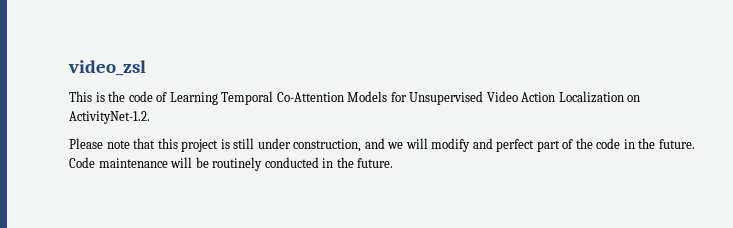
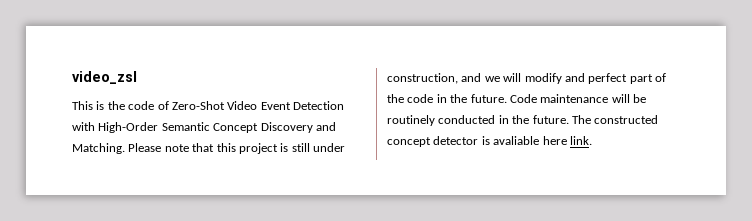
- This is the code of Learning Temporal Co-Attention Models for Unsupervised Video Action Localization on ActivityNet-1.2.
- Please note that this project is still under construction, and we will modify and perfect part of the code in the future.
+ This is the code of Zero-Shot Video Event Detection with High-Order Semantic Concept Discovery and Matching. Please note that this project is still under construction, and we will modify and perfect part of the code in the future.
+ The constructed concept detector is avaliable here link.

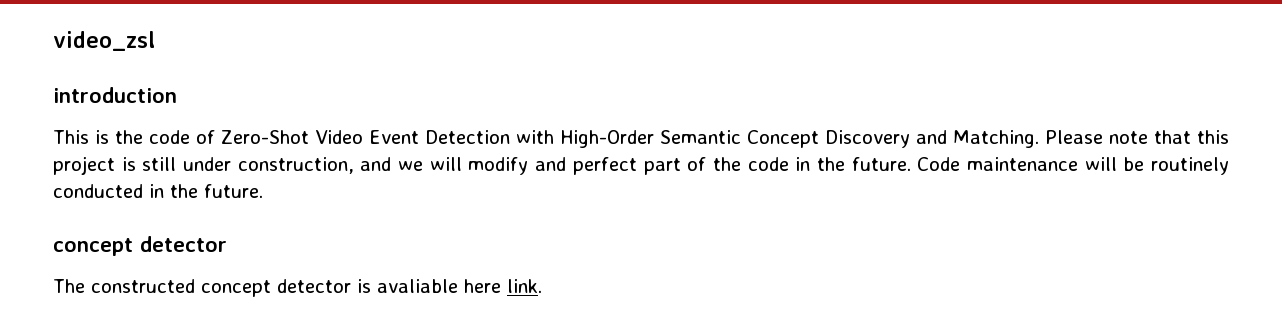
+ introduction
- Code maintenance will be routinely conducted in the future. The constructed concept detector is avaliable here link.
+ Code maintenance will be routinely conducted in the future.
+ concept detector
+ The constructed concept detector is avaliable here link.

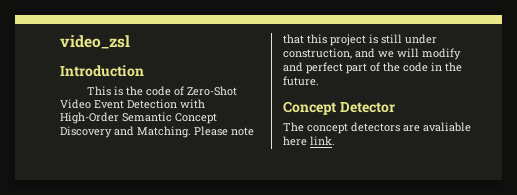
- introduction
+ Introduction
- Please note that this project is still under construction, and we will modify and perfect part of the code in the future. Code maintenance will be routinely conducted in the future.
- concept detector
- The constructed concept detector is avaliable here link.
+ Please note that this project is still under construction, and we will modify and perfect part of the code in the future.
+ Concept Detector
+ The concept detectors are avaliable here link.

